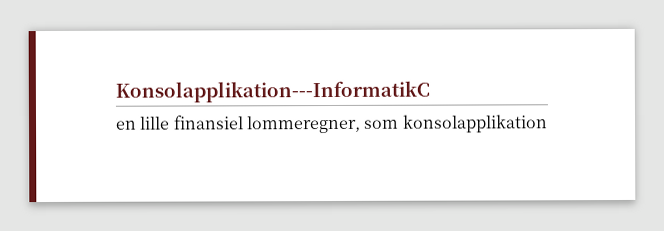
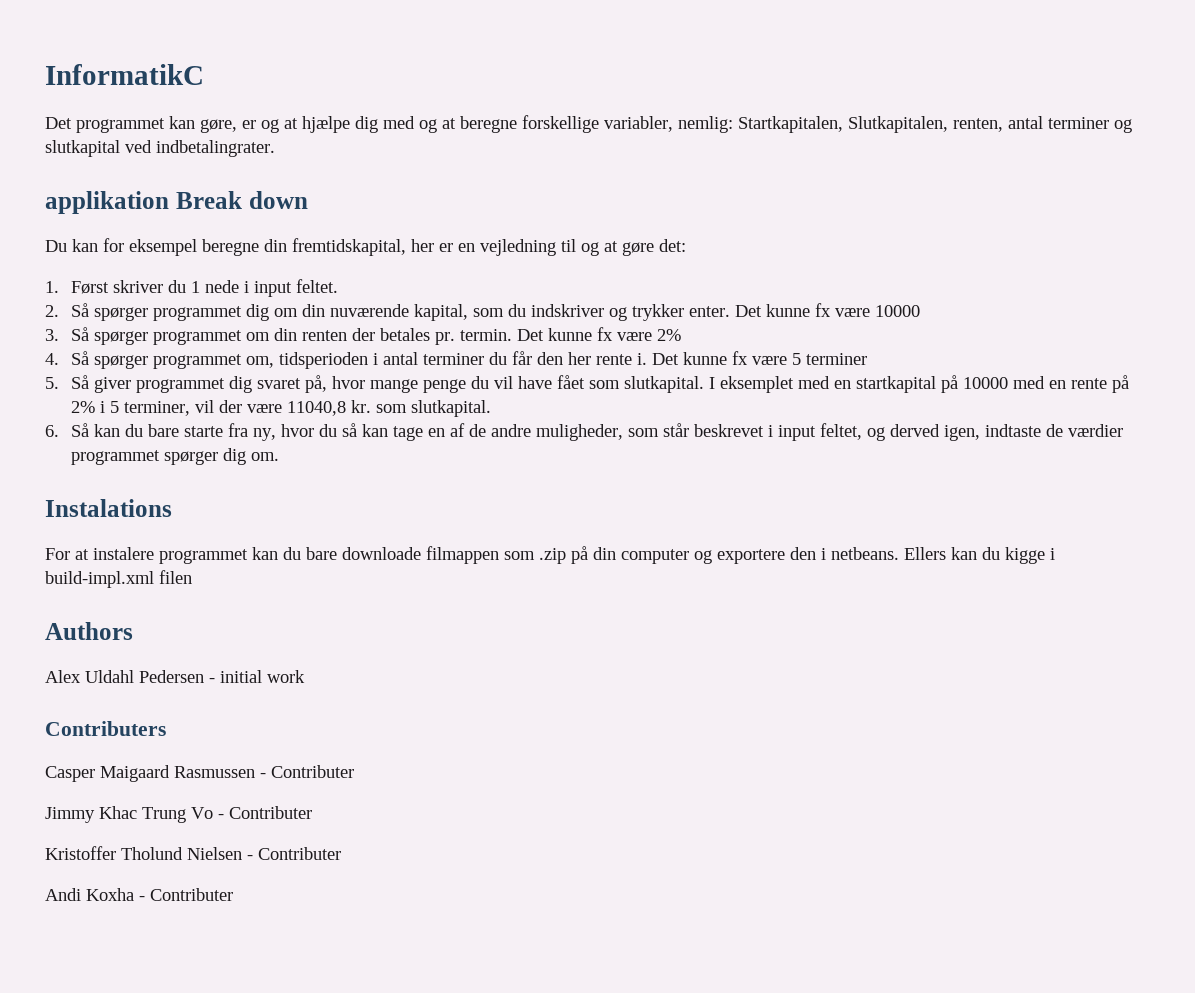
- Konsolapplikation---InformatikC
- en lille finansiel lommeregner, som konsolapplikation
+ InformatikC
+ Det programmet kan gøre, er og at hjælpe dig med og at beregne forskellige variabler, nemlig: Startkapitalen, Slutkapitalen, renten, antal terminer og slutkapital ved indbetalingrater.
+ applikation Break down
+ Du kan for eksempel beregne din fremtidskapital, her er en vejledning til og at gøre det:
+ 1. Først skriver du 1 nede i input feltet.
+ 2. Så spørger programmet dig om din nuværende kapital, som du indskriver og trykker enter. Det kunne fx være 10000
+ 3. Så spørger programmet om din renten der betales pr. termin. Det kunne fx være 2%
+ 4. Så spørger programmet om, tidsperioden i antal terminer du får den her rente i. Det kunne fx være 5 terminer
+ 5. Så giver programmet dig svaret på, hvor mange penge du vil have fået som slutkapital. I eksemplet med en startkapital på 10000 med en rente på 2% i 5 terminer, vil der være 11040,8 kr. som slutkapital.
+ 6. Så kan du bare starte fra ny, hvor du så kan tage en af de andre muligheder, som står beskrevet i input feltet, og derved igen, indtaste de værdier programmet spørger dig om.
+ Instalations
+ For at instalere programmet kan du bare downloade filmappen som .zip på din computer og exportere den i netbeans. Ellers kan du kigge i build-impl.xml filen
+ Authors
+ Alex Uldahl Pedersen - initial work
+ Contributers
+ Casper Maigaard Rasmussen - Contributer
+ Jimmy Khac Trung Vo - Contributer
+ Kristoffer Tholund Nielsen - Contributer
+ Andi Koxha - Contributer

